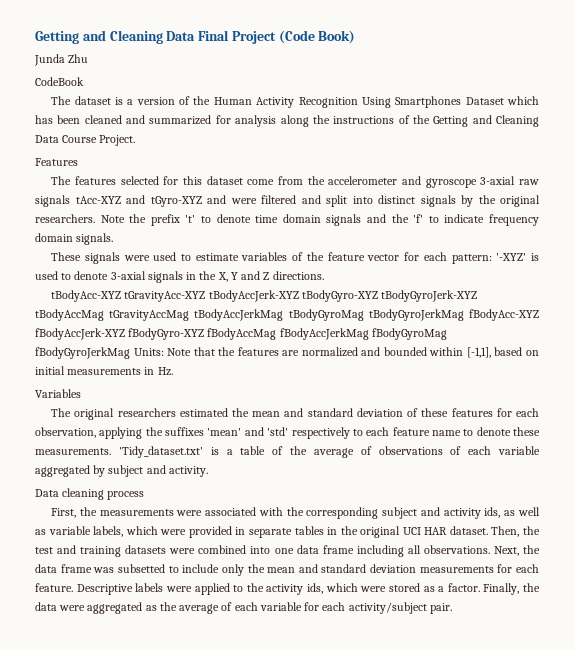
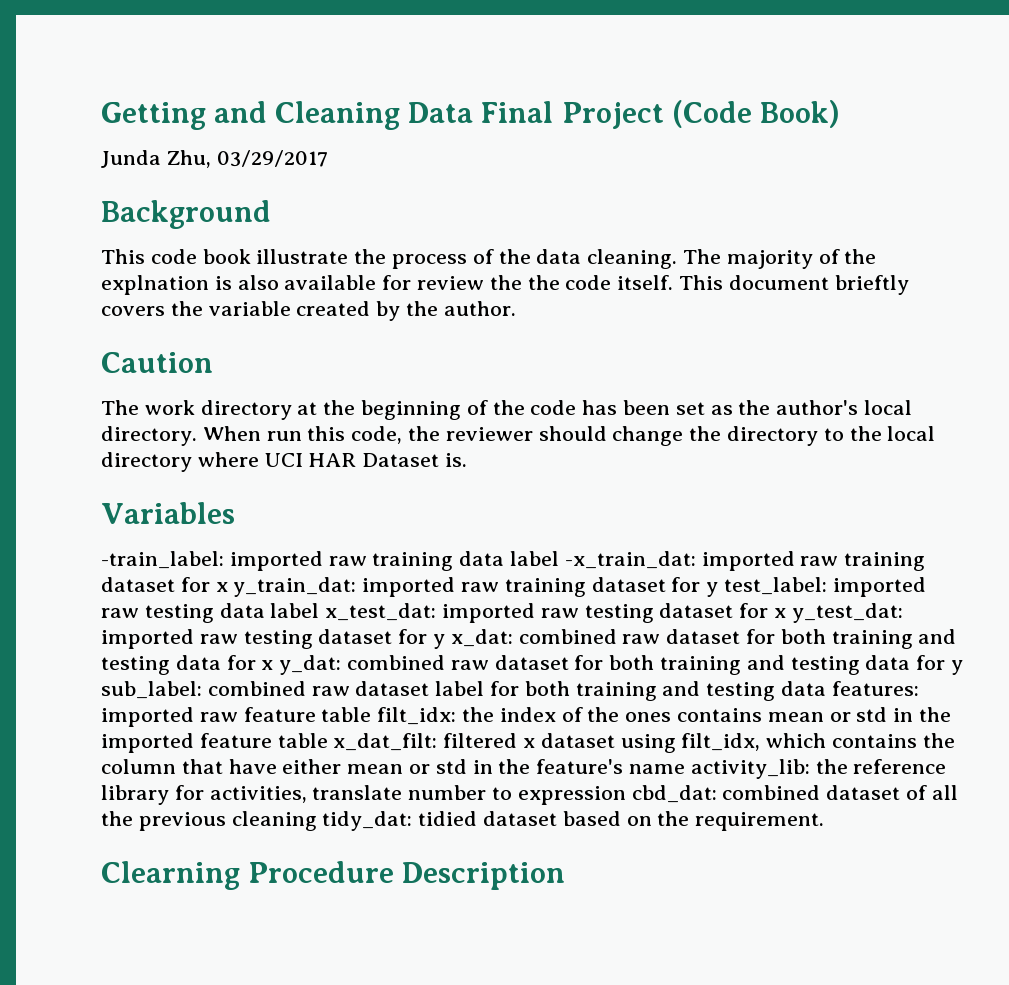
- Junda Zhu
- CodeBook
- The dataset is a version of the Human Activity Recognition Using Smartphones Dataset which has been cleaned and summarized for analysis along the instructions of the Getting and Cleaning Data Course Project.
- Features
- The features selected for this dataset come from the accelerometer and gyroscope 3-axial raw signals tAcc-XYZ and tGyro-XYZ and were filtered and split into distinct signals by the original researchers. Note the prefix 't' to denote time domain signals and the 'f' to indicate frequency domain signals.
- These signals were used to estimate variables of the feature vector for each pattern: '-XYZ' is used to denote 3-axial signals in the X, Y and Z directions.
- tBodyAcc-XYZ tGravityAcc-XYZ tBodyAccJerk-XYZ tBodyGyro-XYZ tBodyGyroJerk-XYZ tBodyAccMag tGravityAccMag tBodyAccJerkMag tBodyGyroMag tBodyGyroJerkMag fBodyAcc-XYZ fBodyAccJerk-XYZ fBodyGyro-XYZ fBodyAccMag fBodyAccJerkMag fBodyGyroMag fBodyGyroJerkMag Units: Note that the features are normalized and bounded within [-1,1], based on initial measurements in Hz.
+ Junda Zhu, 03/29/2017
+ Background
+ This code book illustrate the process of the data cleaning. The majority of the explnation is also available for review the the code itself. This document brieftly covers the variable created by the author.
+ Caution
+ The work directory at the beginning of the code has been set as the author's local directory. When run this code, the reviewer should change the directory to the local directory where UCI HAR Dataset is.
  Variables
- The original researchers estimated the mean and standard deviation of these features for each observation, applying the suffixes 'mean' and 'std' respectively to each feature name to denote these measurements. 'Tidy_dataset.txt' is a table of the average of observations of each variable aggregated by subject and activity.
- Data cleaning process
- First, the measurements were associated with the corresponding subject and activity ids, as well as variable labels, which were provided in separate tables in the original UCI HAR dataset. Then, the test and training datasets were combined into one data frame including all observations. Next, the data frame was subsetted to include only the mean and standard deviation measurements for each feature. Descriptive labels were applied to the activity ids, which were stored as a factor. Finally, the data were aggregated as the average of each variable for each activity/subject pair.
+ -train_label: imported raw training data label -x_train_dat: imported raw training dataset for x y_train_dat: imported raw training dataset for y test_label: imported raw testing data label x_test_dat: imported raw testing dataset for x y_test_dat: imported raw testing dataset for y x_dat: combined raw dataset for both training and testing data for x y_dat: combined raw dataset for both training and testing data for y sub_label: combined raw dataset label for both training and testing data features: imported raw feature table filt_idx: the index of the ones contains mean or std in the imported feature table x_dat_filt: filtered x dataset using filt_idx, which contains the column that have either mean or std in the feature's name activity_lib: the reference library for activities, translate number to expression cbd_dat: combined dataset of all the previous cleaning tidy_dat: tidied dataset based on the requirement.
+ Clearning Procedure Description

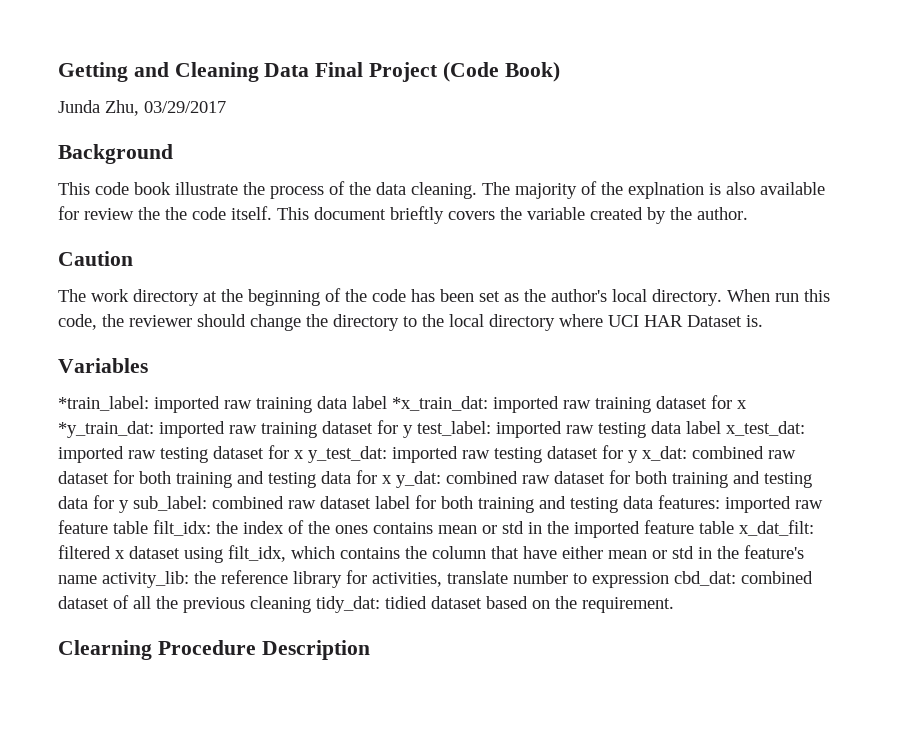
- -train_label:
+ *train_label:
- imported raw training data label -x_train_dat:
+ imported raw training data label *x_train_dat:
- imported raw training dataset for x y_train_dat:
+ imported raw training dataset for x *y_train_dat:

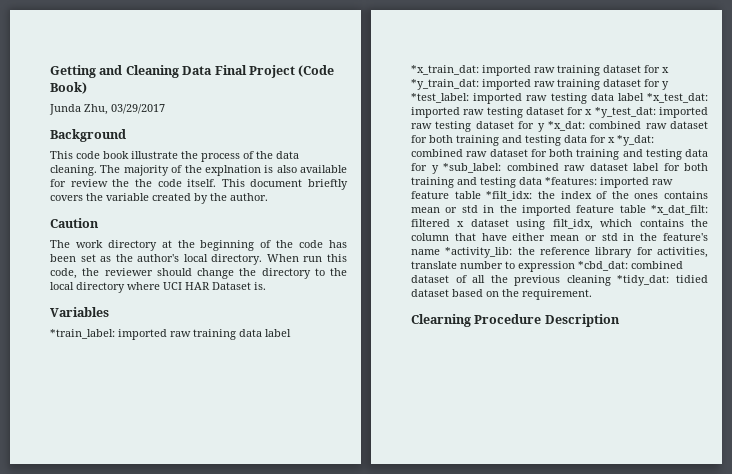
- imported raw training dataset for y test_label:
+ imported raw training dataset for y *test_label:
- imported raw testing data label x_test_dat:
+ imported raw testing data label *x_test_dat:
- imported raw testing dataset for x y_test_dat:
+ imported raw testing dataset for x *y_test_dat:
- imported raw testing dataset for y x_dat:
+ imported raw testing dataset for y *x_dat:
- combined raw dataset for both training and testing data for x y_dat:
+ combined raw dataset for both training and testing data for x *y_dat:
- combined raw dataset for both training and testing data for y sub_label:
+ combined raw dataset for both training and testing data for y *sub_label:
- combined raw dataset label for both training and testing data features:
+ combined raw dataset label for both training and testing data *features:
- imported raw feature table filt_idx:
+ imported raw feature table *filt_idx:
- the index of the ones contains mean or std in the imported feature table x_dat_filt:
+ the index of the ones contains mean or std in the imported feature table *x_dat_filt:
- filtered x dataset using filt_idx, which contains the column that have either mean or std in the feature's name activity_lib:
+ filtered x dataset using filt_idx, which contains the column that have either mean or std in the feature's name *activity_lib:
- the reference library for activities, translate number to expression cbd_dat:
+ the reference library for activities, translate number to expression *cbd_dat:
- combined dataset of all the previous cleaning tidy_dat:
+ combined dataset of all the previous cleaning *tidy_dat:

